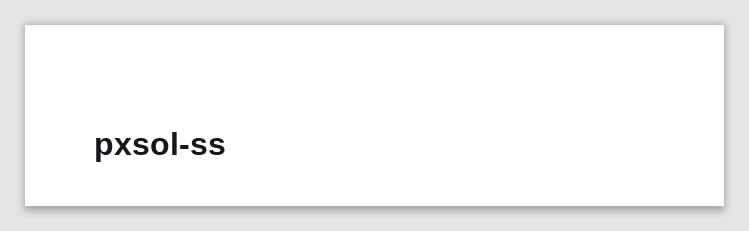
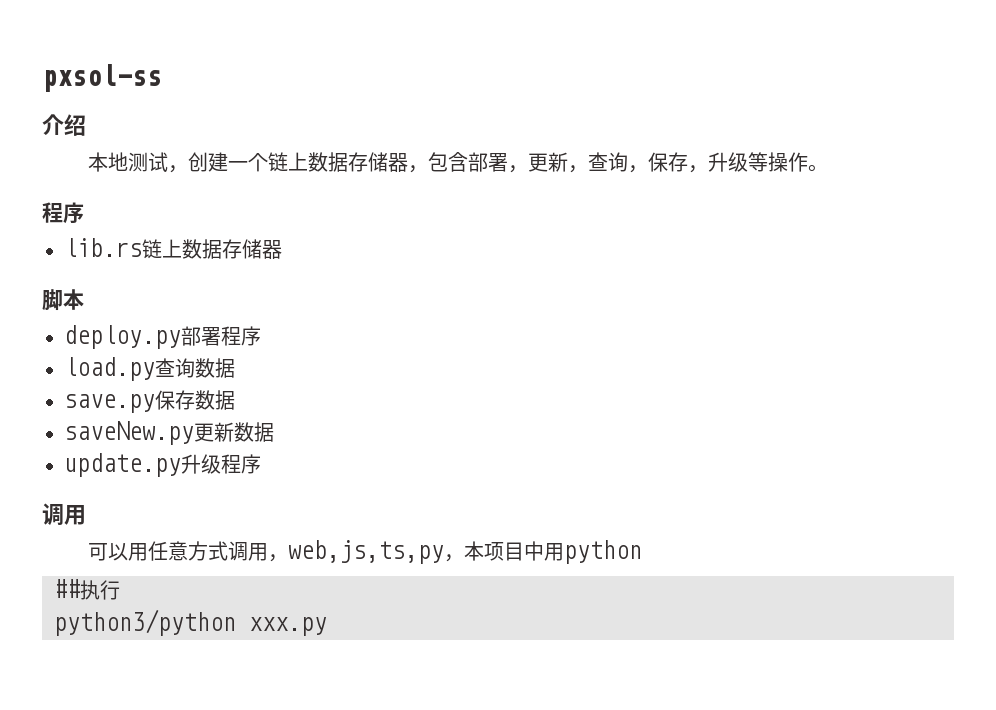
+ 介绍
+ 本地测试，创建一个链上数据存储器，包含部署，更新，查询，保存，升级等操作。
+ 程序
+ lib.rs链上数据存储器
+ 脚本
+ deploy.py部署程序
+ load.py查询数据
+ save.py保存数据
+ saveNew.py更新数据
+ update.py升级程序
+ 调用
+ 可以用任意方式调用，web,js,ts,py，本项目中用python
+ ##执行
+ python3/python xxx.py

